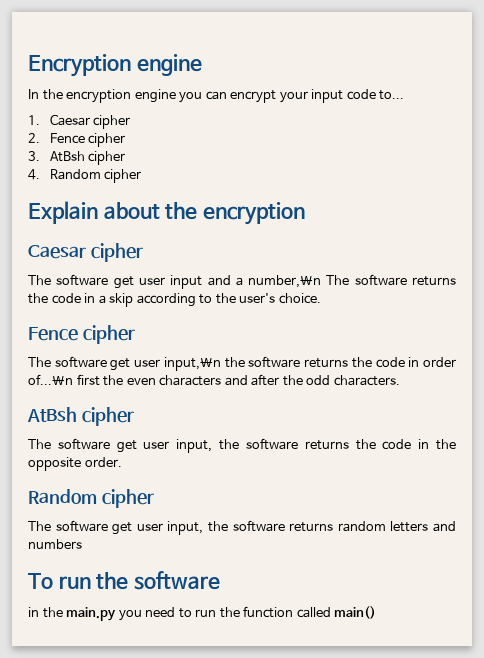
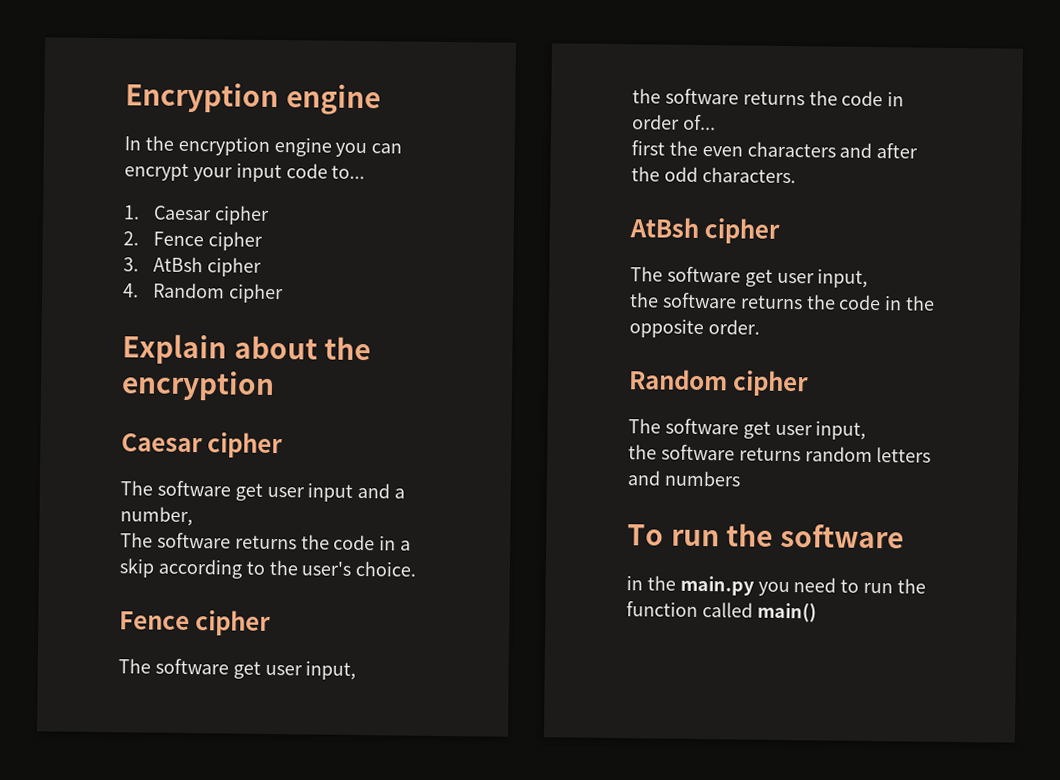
- The software get user input and a number,\n The software returns the code in a skip according to the user's choice.
+ The software get user input and a number,
+ The software returns the code in a skip according to the user's choice.
  Fence cipher
- The software get user input,\n the software returns the code in order of...\n first the even characters and after the odd characters.
+ The software get user input,
+ the software returns the code in order of...
+ first the even characters and after the odd characters.
  AtBsh cipher
- The software get user input, the software returns the code in the opposite order.
+ The software get user input,
+ the software returns the code in the opposite order.
  Random cipher
- The software get user input, the software returns random letters and numbers
+ The software get user input,
+ the software returns random letters and numbers

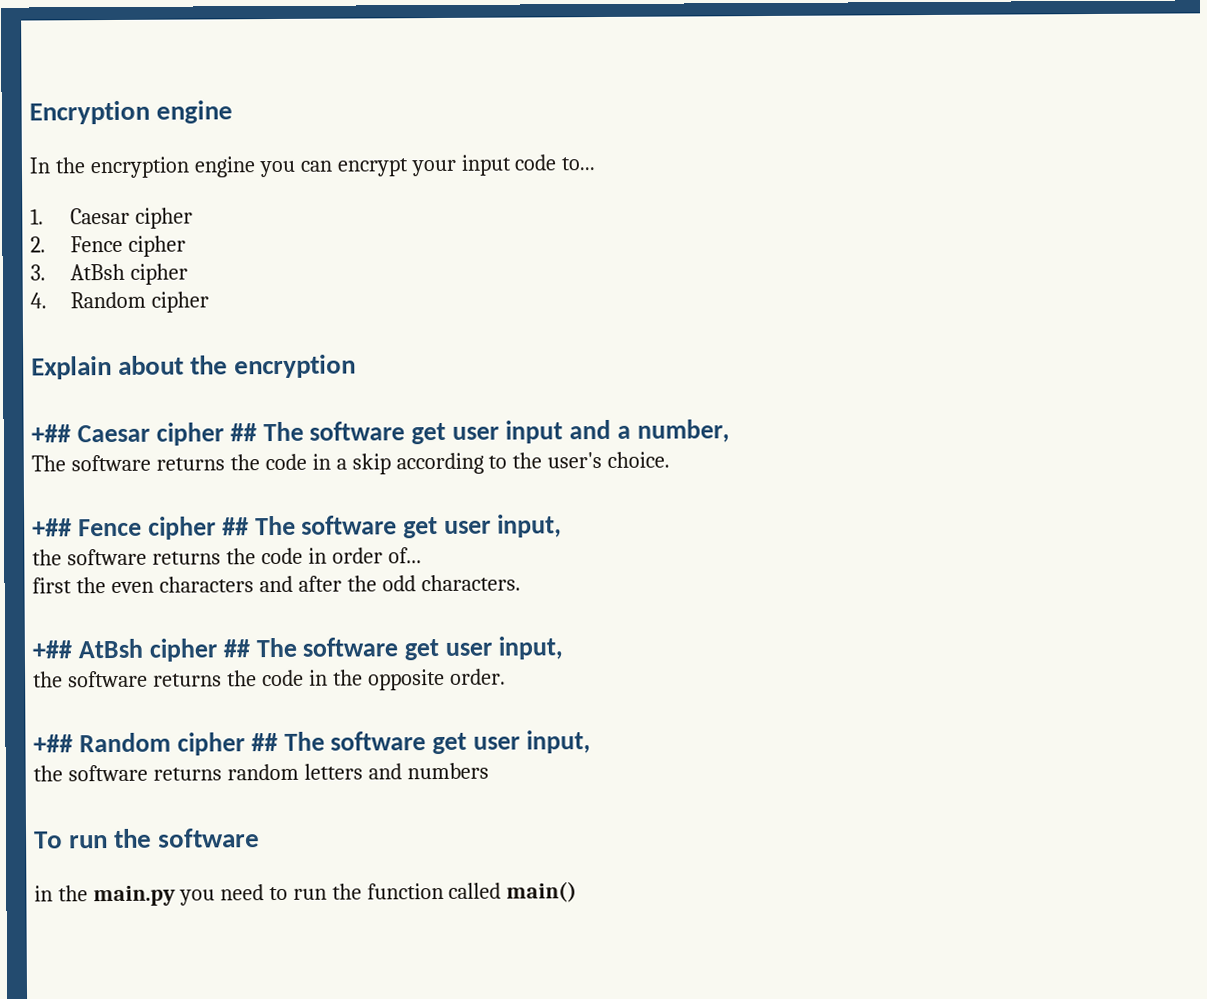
  Explain about the encryption
- Caesar cipher
- The software get user input and a number,
+ +## Caesar cipher ## The software get user input and a number,
  The software returns the code in a skip according to the user's choice.
- Fence cipher
- The software get user input,
+ +## Fence cipher ## The software get user input,
  first the even characters and after the odd characters.
- AtBsh cipher
- The software get user input,
+ +## AtBsh cipher ## The software get user input,
  the software returns the code in the opposite order.
- Random cipher
- The software get user input,
+ +## Random cipher ## The software get user input,

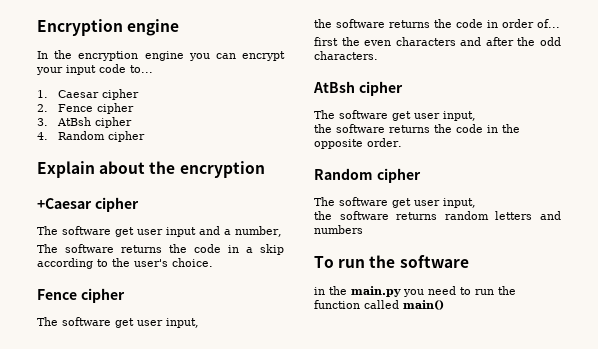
- +## Caesar cipher ## The software get user input and a number,
+ +Caesar cipher
+ The software get user input and a number,
  The software returns the code in a skip according to the user's choice.
- +## Fence cipher ## The software get user input,
+ Fence cipher
+ The software get user input,
  first the even characters and after the odd characters.
- +## AtBsh cipher ## The software get user input,
+ AtBsh cipher
+ The software get user input,
  the software returns the code in the opposite order.
- +## Random cipher ## The software get user input,
+ Random cipher
+ The software get user input,

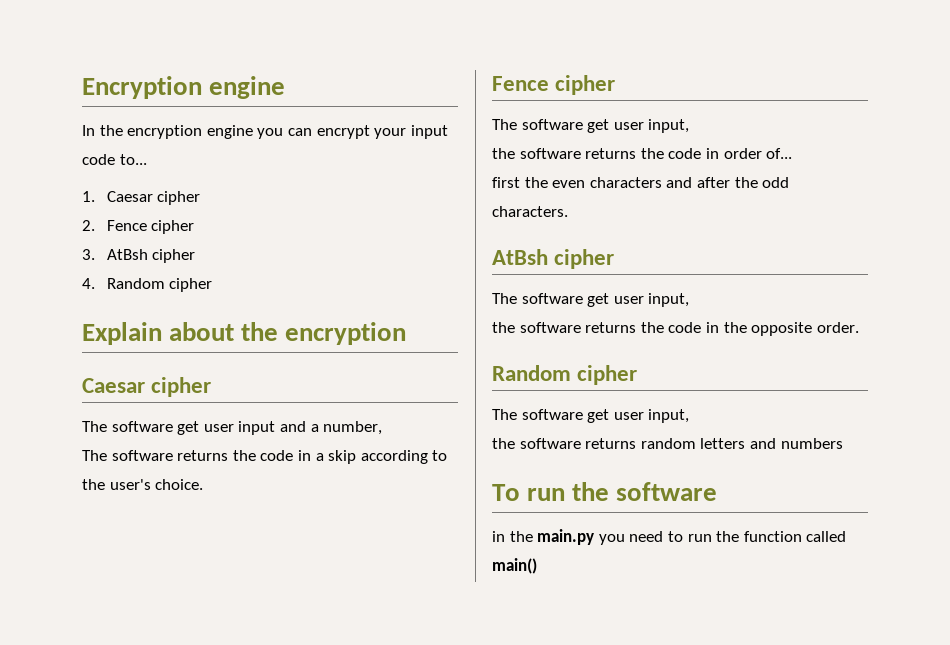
  Explain about the encryption
- +Caesar cipher
+ Caesar cipher

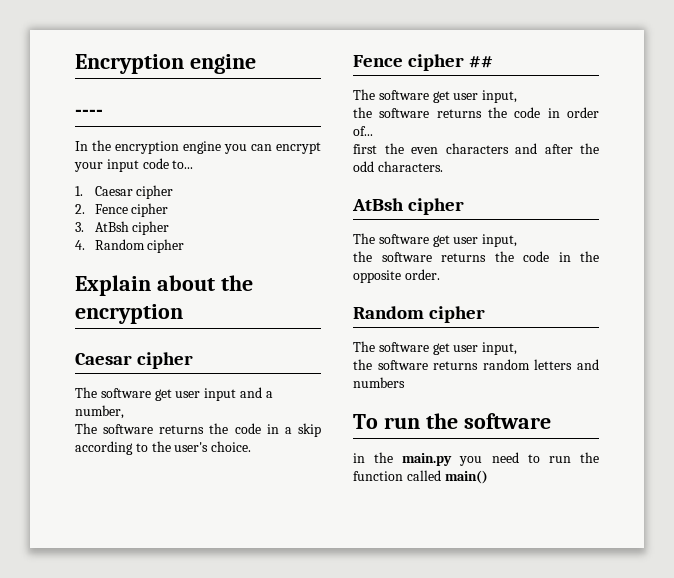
+ ----
  The software returns the code in a skip according to the user's choice.
- Fence cipher
+ Fence cipher ##

